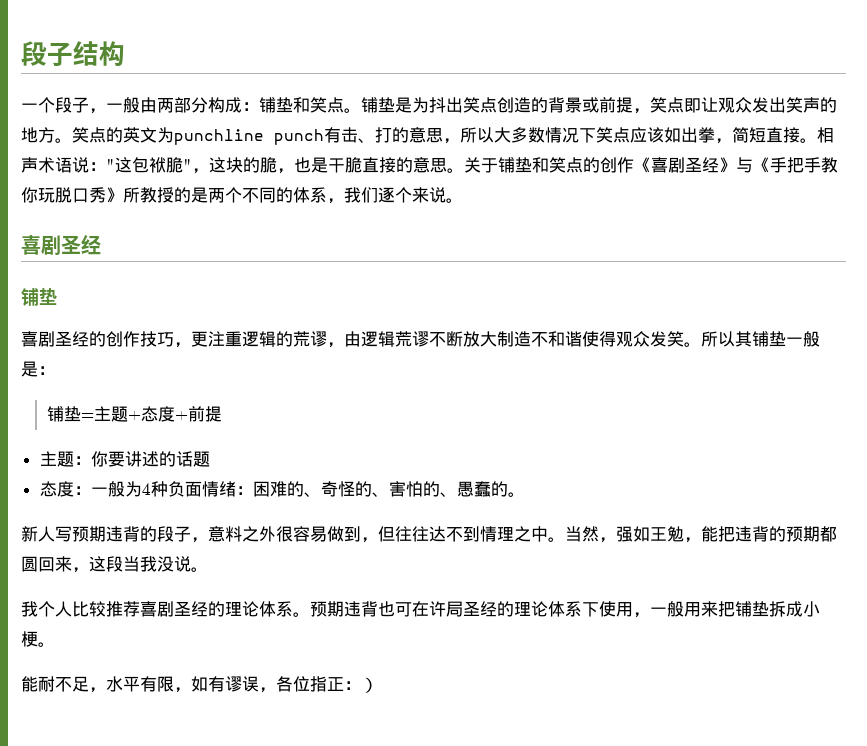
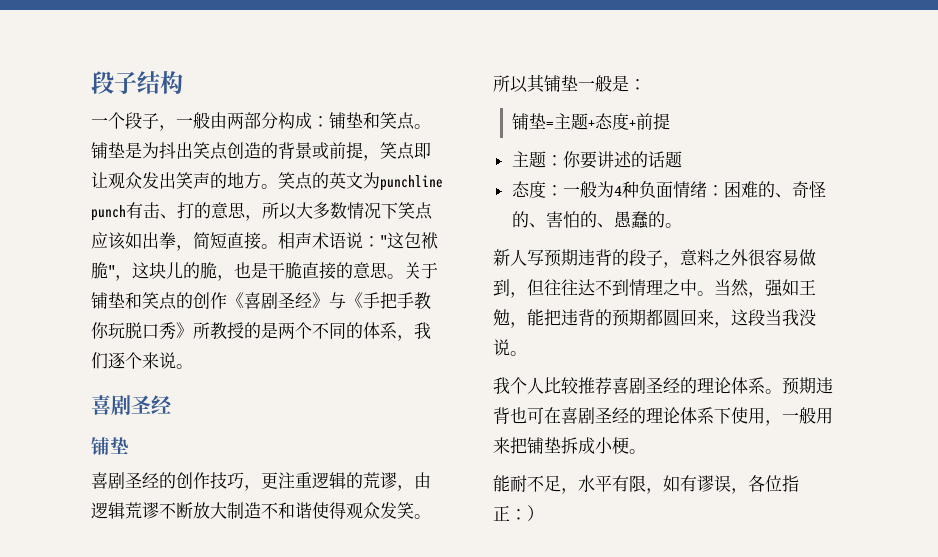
- 相声术语说："这包袱脆"，这块的脆，也是干脆直接的意思。
+ 相声术语说："这包袱脆"，这块儿的脆，也是干脆直接的意思。
- 预期违背也可在许局圣经的理论体系下使用，一般用来把铺垫拆成小梗。
+ 预期违背也可在喜剧圣经的理论体系下使用，一般用来把铺垫拆成小梗。

